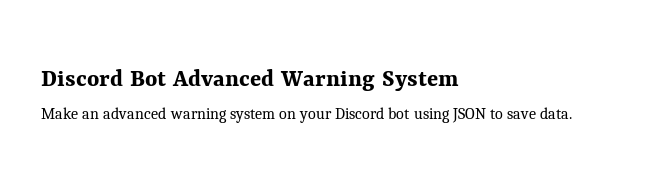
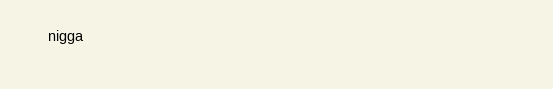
- Discord Bot Advanced Warning System
- Make an advanced warning system on your Discord bot using JSON to save data.
+ nigga

